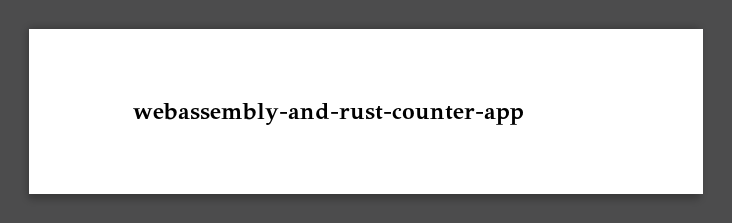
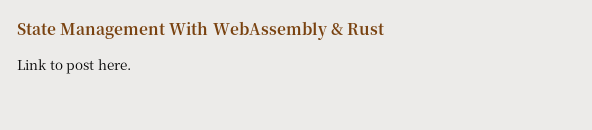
- webassembly-and-rust-counter-app
+ State Management With WebAssembly & Rust
+ Link to post here.

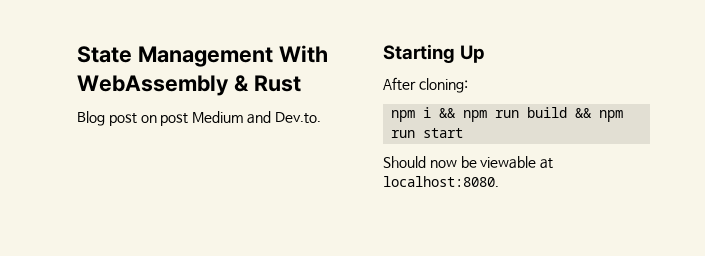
- Link to post here.
+ Blog post on post Medium and Dev.to.
+ Starting Up
+ After cloning:
+ npm i && npm run build && npm run start
+ Should now be viewable at localhost:8080.

